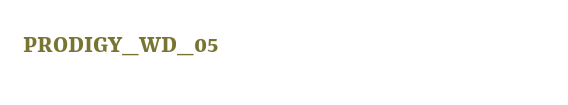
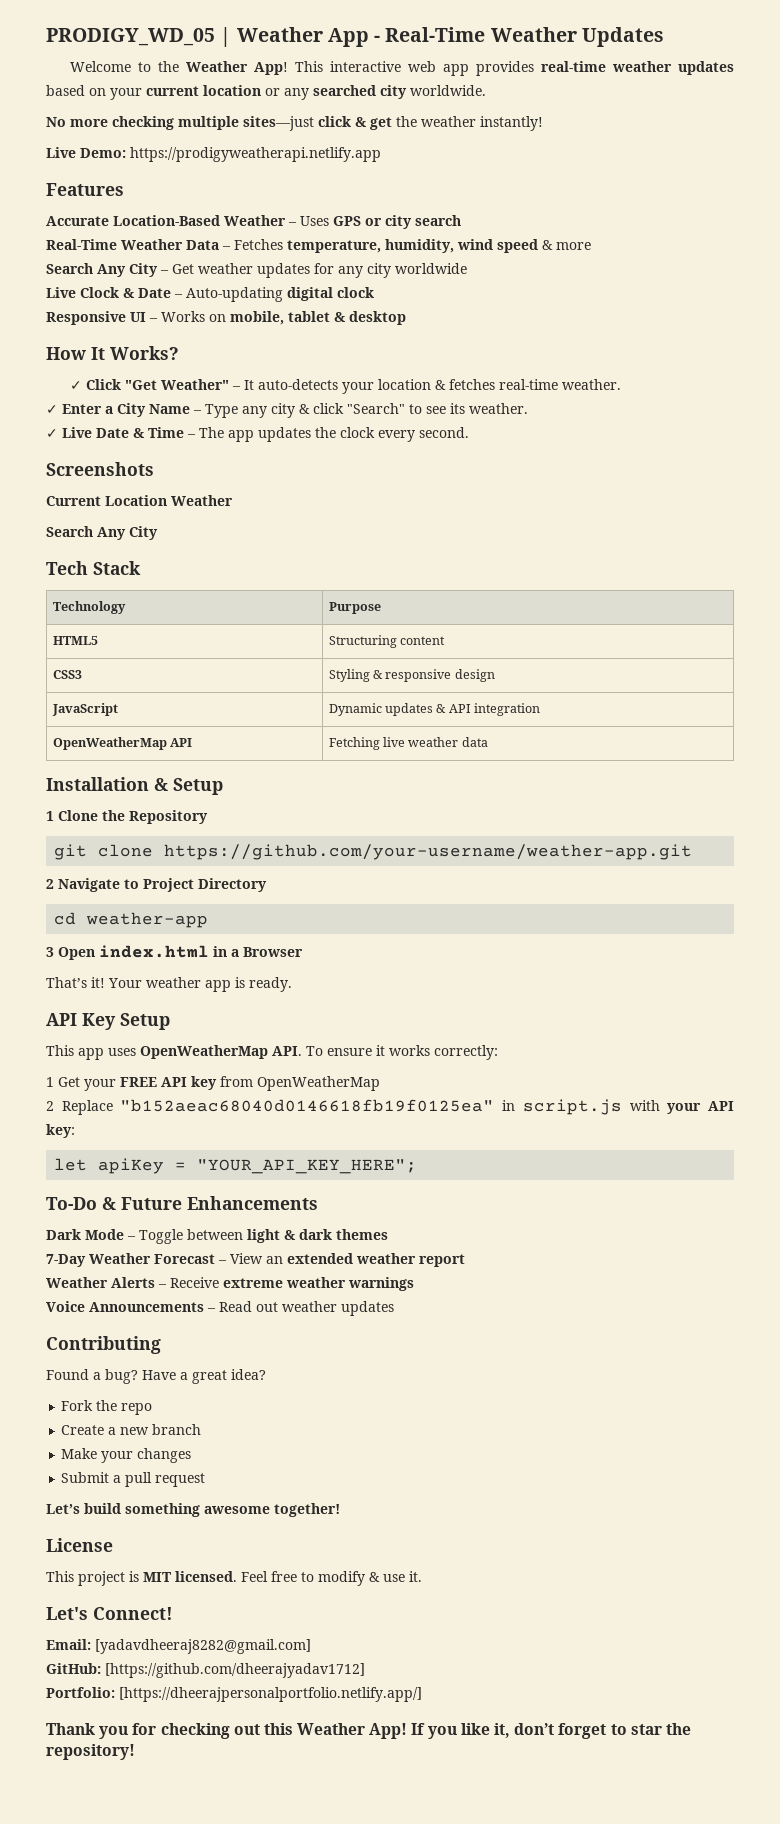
- PRODIGY_WD_05
+ PRODIGY_WD_05 | Weather App - Real-Time Weather Updates
+ Welcome to the Weather App! This interactive web app provides real-time weather updates based on your current location or any searched city worldwide.
+ No more checking multiple sites—just click & get the weather instantly!
+ Live Demo: https://prodigyweatherapi.netlify.app
+ Features
+ Accurate Location-Based Weather – Uses GPS or city search
+ Real-Time Weather Data – Fetches temperature, humidity, wind speed & more
+ Search Any City – Get weather updates for any city worldwide
+ Live Clock & Date – Auto-updating digital clock
+ Responsive UI – Works on mobile, tablet & desktop
+ How It Works?
+ ✓ Click "Get Weather" – It auto-detects your location & fetches real-time weather.
+ ✓ Enter a City Name – Type any city & click "Search" to see its weather.
+ ✓ Live Date & Time – The app updates the clock every second.
+ Screenshots
+ Current Location Weather
+ Search Any City
+ Tech Stack
+ Technology | Purpose
+ HTML5 | Structuring content
+ CSS3 | Styling & responsive design
+ JavaScript | Dynamic updates & API integration
+ OpenWeatherMap API | Fetching live weather data
+ Installation & Setup
+ 1 Clone the Repository
+ git clone https://github.com/your-username/weather-app.git
+ 2 Navigate to Project Directory
+ cd weather-app
+ 3 Open index.html in a Browser
+ That’s it! Your weather app is ready.
+ API Key Setup
+ This app uses OpenWeatherMap API. To ensure it works correctly:
+ 1 Get your FREE API key from OpenWeatherMap
+ 2 Replace "b152aeac68040d0146618fb19f0125ea" in script.js with your API key:
+ let apiKey = "YOUR_API_KEY_HERE";
+ To-Do & Future Enhancements
+ Dark Mode – Toggle between light & dark themes
+ 7-Day Weather Forecast – View an extended weather report
+ Weather Alerts – Receive extreme weather warnings
+ Voice Announcements – Read out weather updates
+ Contributing
+ Found a bug? Have a great idea?
+ Fork the repo
+ Create a new branch
+ Make your changes
+ Submit a pull request
+ Let’s build something awesome together!
+ License
+ This project is MIT licensed. Feel free to modify & use it.
+ Let's Connect!
+ Email: [yadavdheeraj8282@gmail.com]
+ GitHub: [https://github.com/dheerajyadav1712]
+ Portfolio: [https://dheerajpersonalportfolio.netlify.app/]
+ Thank you for checking out this Weather App! If you like it, don’t forget to star the repository!

